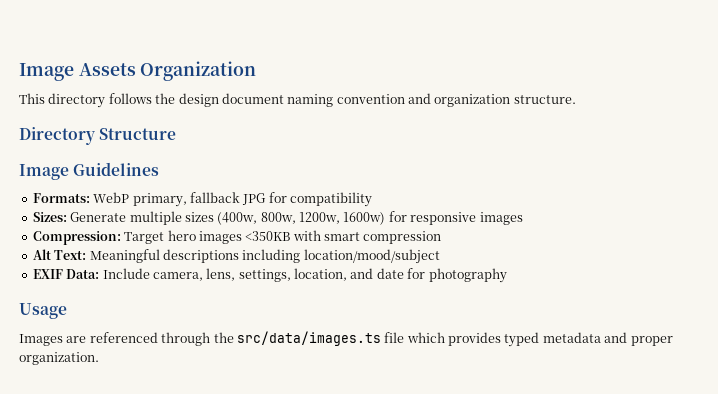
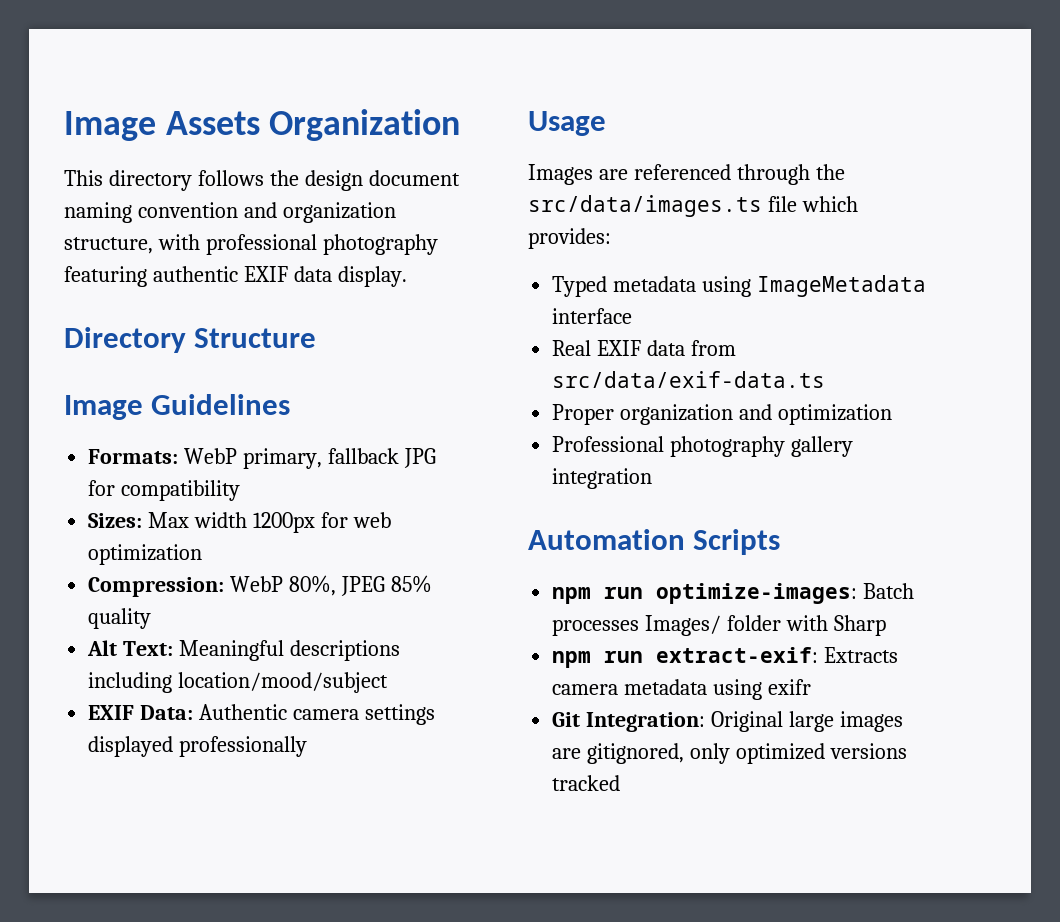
- This directory follows the design document naming convention and organization structure.
+ This directory follows the design document naming convention and organization structure, with professional photography featuring authentic EXIF data display.
- Sizes: Generate multiple sizes (400w, 800w, 1200w, 1600w) for responsive images
- Compression: Target hero images <350KB with smart compression
+ Sizes: Max width 1200px for web optimization
+ Compression: WebP 80%, JPEG 85% quality
- EXIF Data: Include camera, lens, settings, location, and date for photography
+ EXIF Data: Authentic camera settings displayed professionally
- Images are referenced through the src/data/images.ts file which provides typed metadata and proper organization.
+ Images are referenced through the src/data/images.ts file which provides:
+ Typed metadata using ImageMetadata interface
+ Real EXIF data from src/data/exif-data.ts
+ Proper organization and optimization
+ Professional photography gallery integration
+ Automation Scripts
+ npm run optimize-images: Batch processes Images/ folder with Sharp
+ npm run extract-exif: Extracts camera metadata using exifr
+ Git Integration: Original large images are gitignored, only optimized versions tracked

